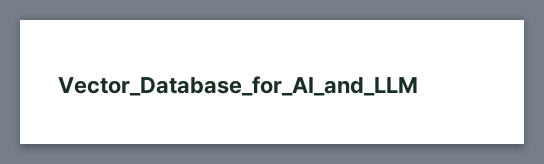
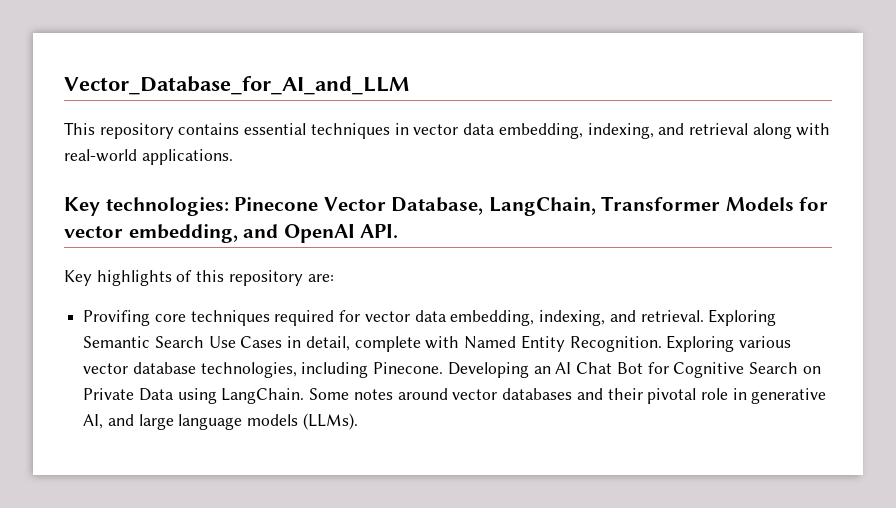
+ This repository contains essential techniques in vector data embedding, indexing, and retrieval along with real-world applications.
+ Key technologies: Pinecone Vector Database, LangChain, Transformer Models for vector embedding, and OpenAI API.
+ Key highlights of this repository are:
+ Provifing core techniques required for vector data embedding, indexing, and retrieval. Exploring Semantic Search Use Cases in detail, complete with Named Entity Recognition. Exploring various vector database technologies, including Pinecone. Developing an AI Chat Bot for Cognitive Search on Private Data using LangChain. Some notes around vector databases and their pivotal role in generative AI, and large language models (LLMs).

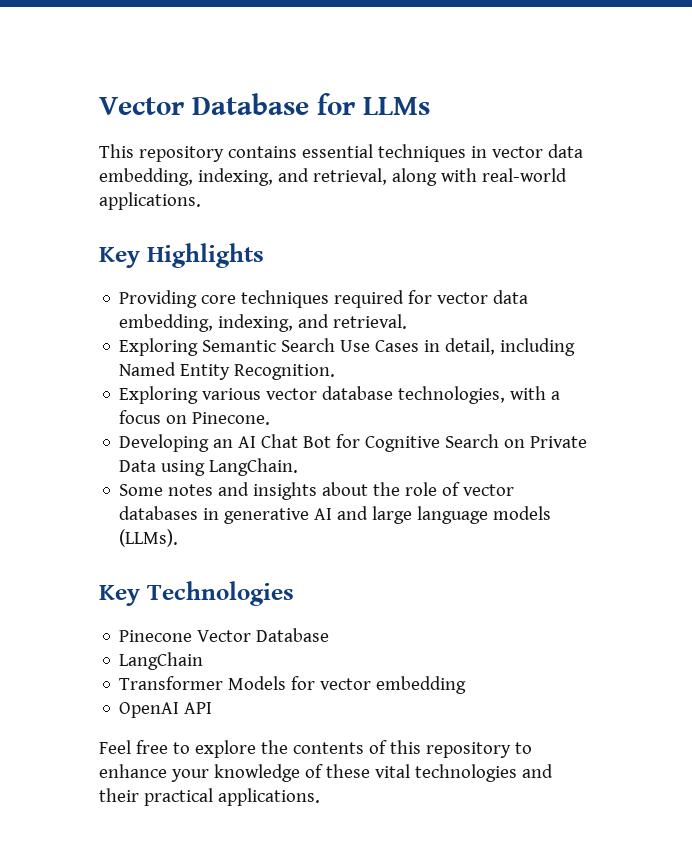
- Vector_Database_for_AI_and_LLM
+ Vector Database for LLMs
- This repository contains essential techniques in vector data embedding, indexing, and retrieval along with real-world applications.
+ This repository contains essential techniques in vector data embedding, indexing, and retrieval, along with real-world applications.
- Key technologies: Pinecone Vector Database, LangChain, Transformer Models for vector embedding, and OpenAI API.
- Key highlights of this repository are:
- Provifing core techniques required for vector data embedding, indexing, and retrieval. Exploring Semantic Search Use Cases in detail, complete with Named Entity Recognition. Exploring various vector database technologies, including Pinecone. Developing an AI Chat Bot for Cognitive Search on Private Data using LangChain. Some notes around vector databases and their pivotal role in generative AI, and large language models (LLMs).
+ Key Highlights
+ Providing core techniques required for vector data embedding, indexing, and retrieval.
+ Exploring Semantic Search Use Cases in detail, including Named Entity Recognition.
+ Exploring various vector database technologies, with a focus on Pinecone.
+ Developing an AI Chat Bot for Cognitive Search on Private Data using LangChain.
+ Some notes and insights about the role of vector databases in generative AI and large language models (LLMs).
+ Key Technologies
+ Pinecone Vector Database
+ LangChain
+ Transformer Models for vector embedding
+ OpenAI API
+ Feel free to explore the contents of this repository to enhance your knowledge of these vital technologies and their practical applications.

